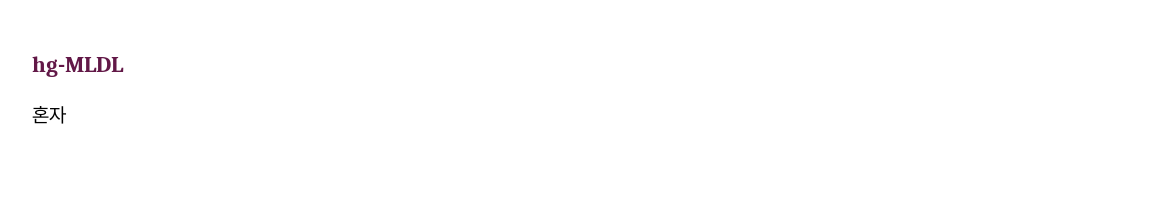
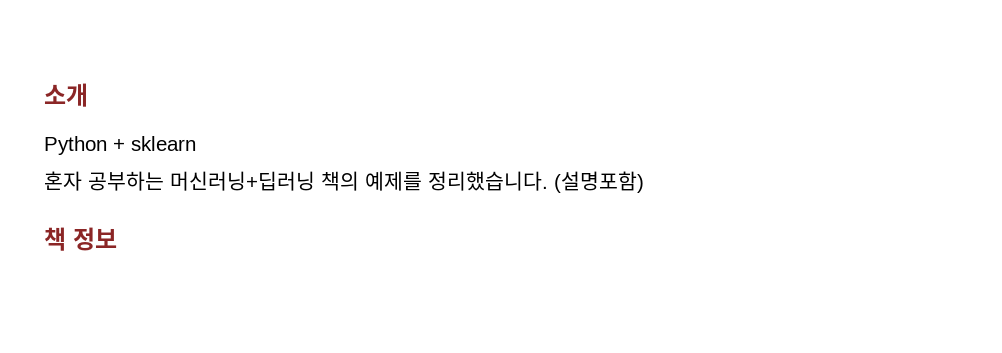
- hg-MLDL
- 혼자
+ 소개
+ Python + sklearn
+ 혼자 공부하는 머신러닝+딥러닝 책의 예제를 정리했습니다. (설명포함)
+ 책 정보

